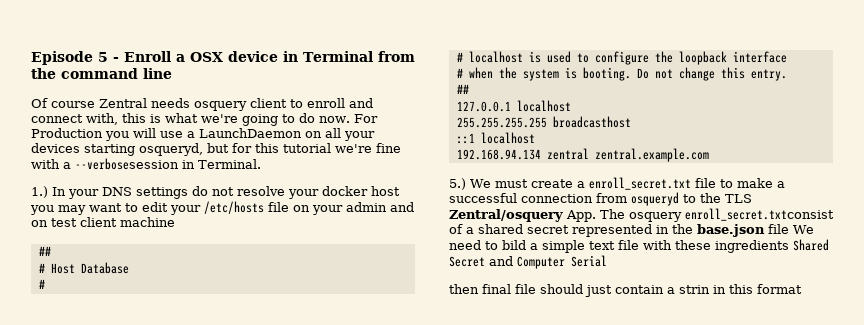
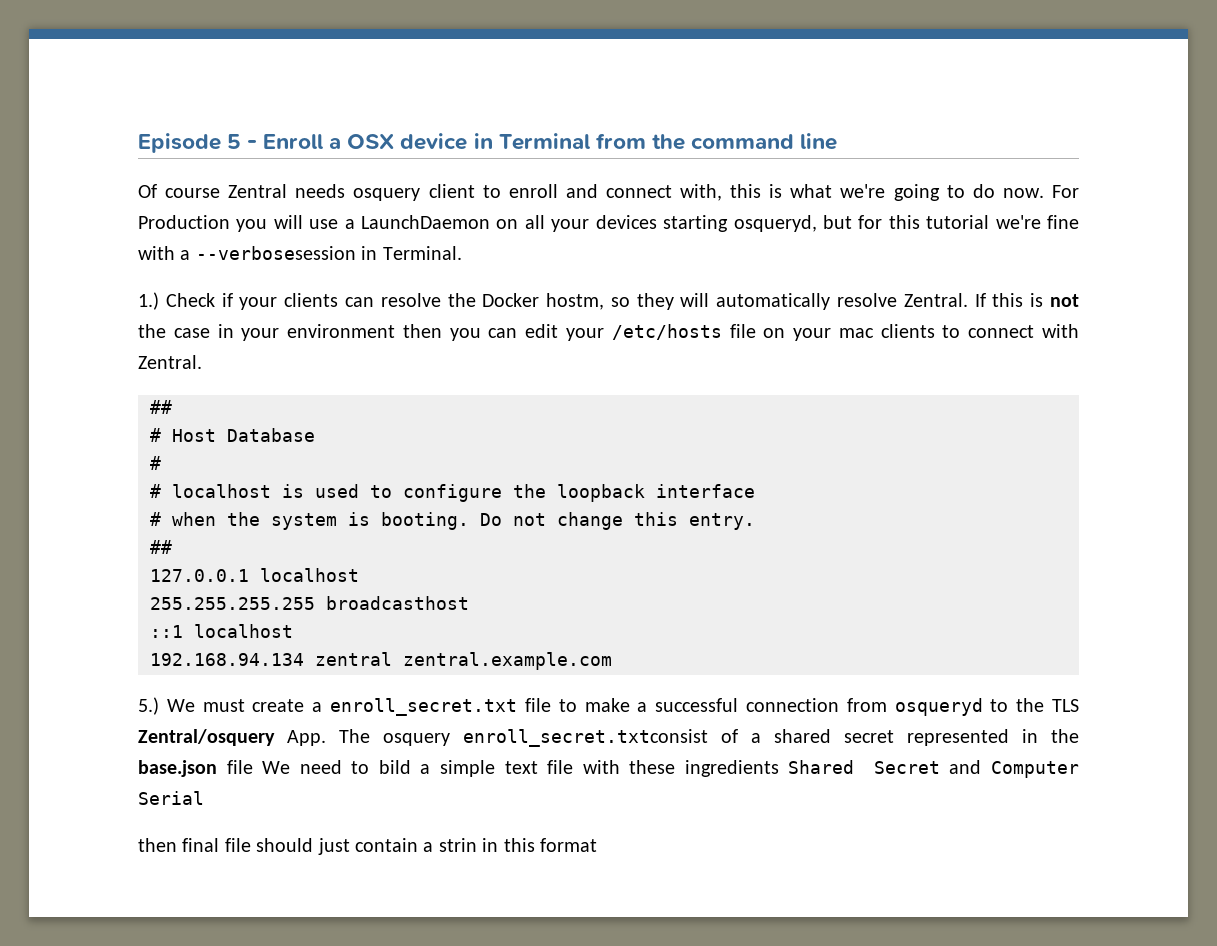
- 1.) In your DNS settings do not resolve your docker host you may want to edit your /etc/hosts file on your admin and on test client machine
+ 1.) Check if your clients can resolve the Docker hostm, so they will automatically resolve Zentral. If this is not the case in your environment then you can edit your /etc/hosts file on your mac clients to connect with Zentral.

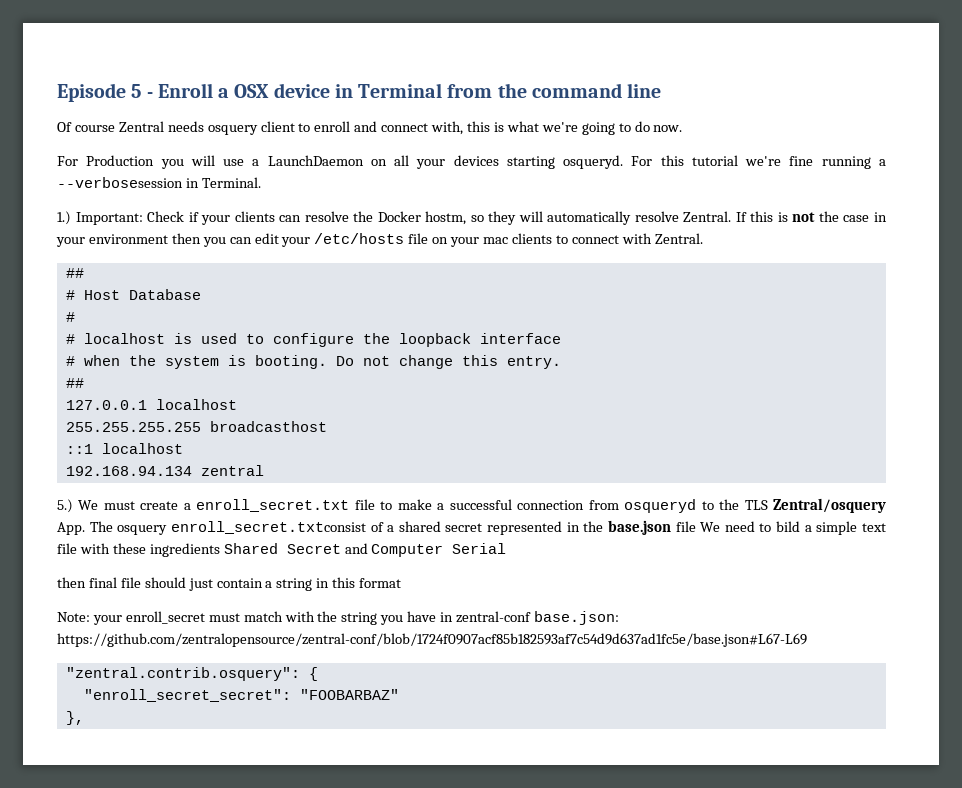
- Of course Zentral needs osquery client to enroll and connect with, this is what we're going to do now. For Production you will use a LaunchDaemon on all your devices starting osqueryd, but for this tutorial we're fine with a --verbosesession in Terminal.
+ Of course Zentral needs osquery client to enroll and connect with, this is what we're going to do now.
+ For Production you will use a LaunchDaemon on all your devices starting osqueryd. For this tutorial we're fine running a --verbosesession in Terminal.
- 1.) Check if your clients can resolve the Docker hostm, so they will automatically resolve Zentral.
+ 1.) Important: Check if your clients can resolve the Docker hostm, so they will automatically resolve Zentral.
- 192.168.94.134 zentral zentral.example.com
+ 192.168.94.134 zentral
- then final file should just contain a strin in this format
+ then final file should just contain a string in this format
+ Note: your enroll_secret must match with the string you have in zentral-conf base.json: https://github.com/zentralopensource/zentral-conf/blob/1724f0907acf85b182593af7c54d9d637ad1fc5e/base.json#L67-L69
+ "zentral.contrib.osquery": {
+ "enroll_secret_secret": "FOOBARBAZ"
+ },

